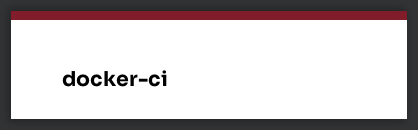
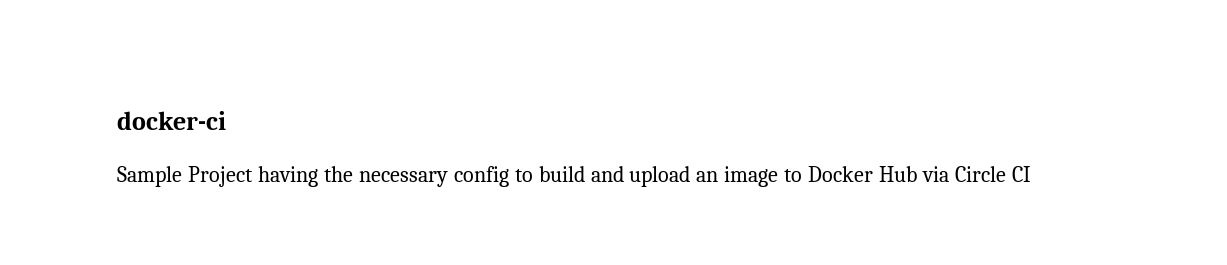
+ Sample Project having the necessary config to build and upload an image to Docker Hub via Circle CI

